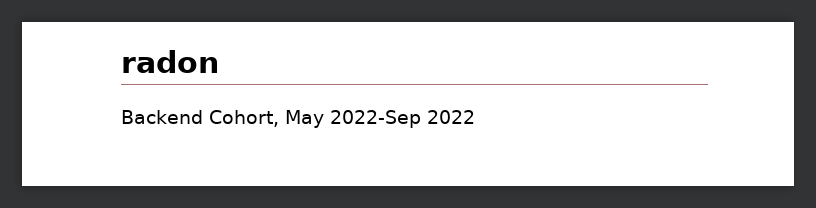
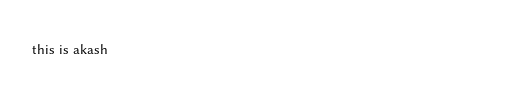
- radon
- Backend Cohort, May 2022-Sep 2022
+ this is akash

